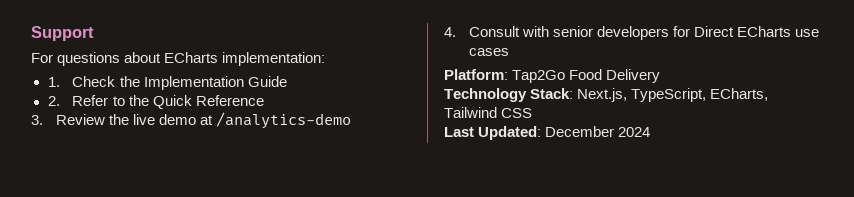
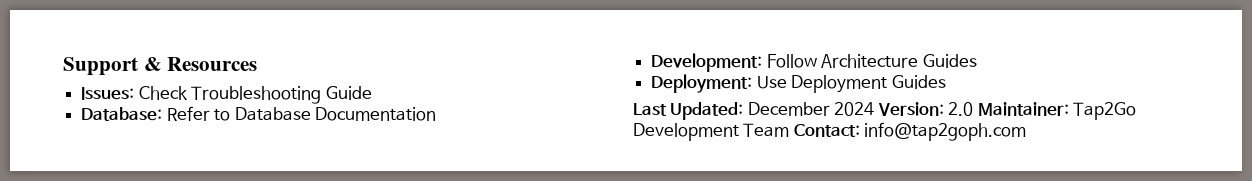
- Support
- For questions about ECharts implementation:
- 1. Check the Implementation Guide
+ Support & Resources
+ Issues: Check Troubleshooting Guide
- 2. Refer to the Quick Reference
- 3. Review the live demo at /analytics-demo
- 4. Consult with senior developers for Direct ECharts use cases
- Platform: Tap2Go Food Delivery
- Technology Stack: Next.js, TypeScript, ECharts, Tailwind CSS
- Last Updated: December 2024
+ Database: Refer to Database Documentation
+ Development: Follow Architecture Guides
+ Deployment: Use Deployment Guides
+ Last Updated: December 2024 Version: 2.0 Maintainer: Tap2Go Development Team Contact: info@tap2goph.com

